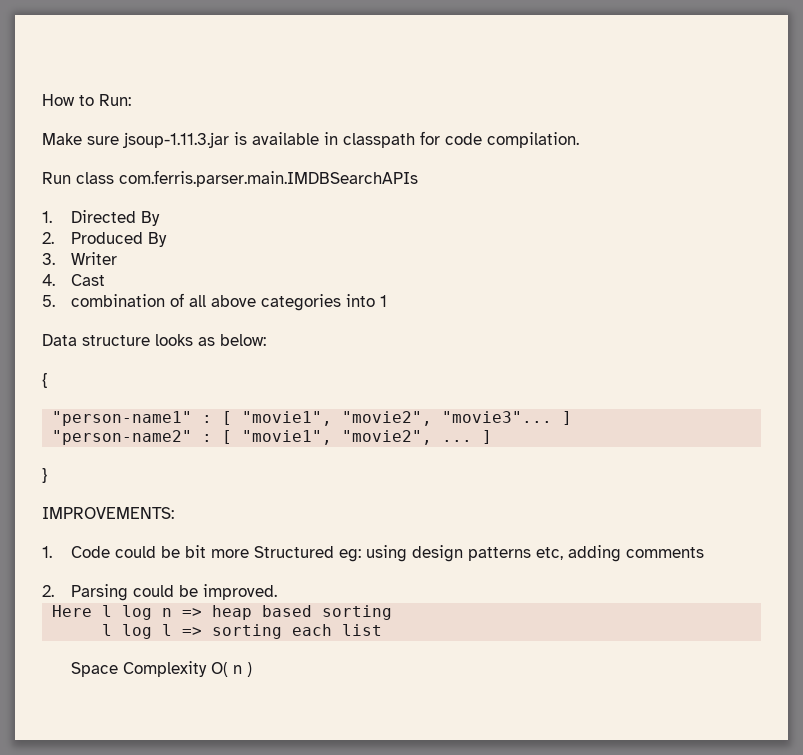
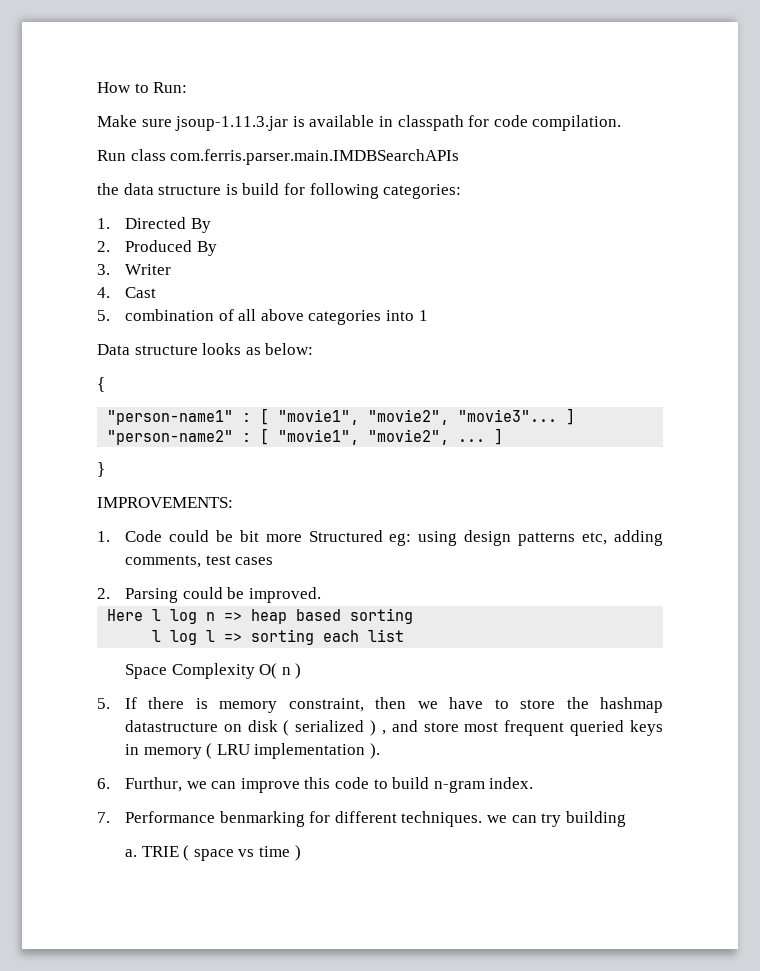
+ the data structure is build for following categories:
- 1. Code could be bit more Structured eg: using design patterns etc, adding comments
+ 1. Code could be bit more Structured eg: using design patterns etc, adding comments, test cases
+ 5. If there is memory constraint, then we have to store the hashmap datastructure on disk ( serialized ) , and store most frequent queried keys in memory ( LRU implementation ).
+ 6. Furthur, we can improve this code to build n-gram index.
+ 7. Performance benmarking for different techniques. we can try building
+ a. TRIE ( space vs time )

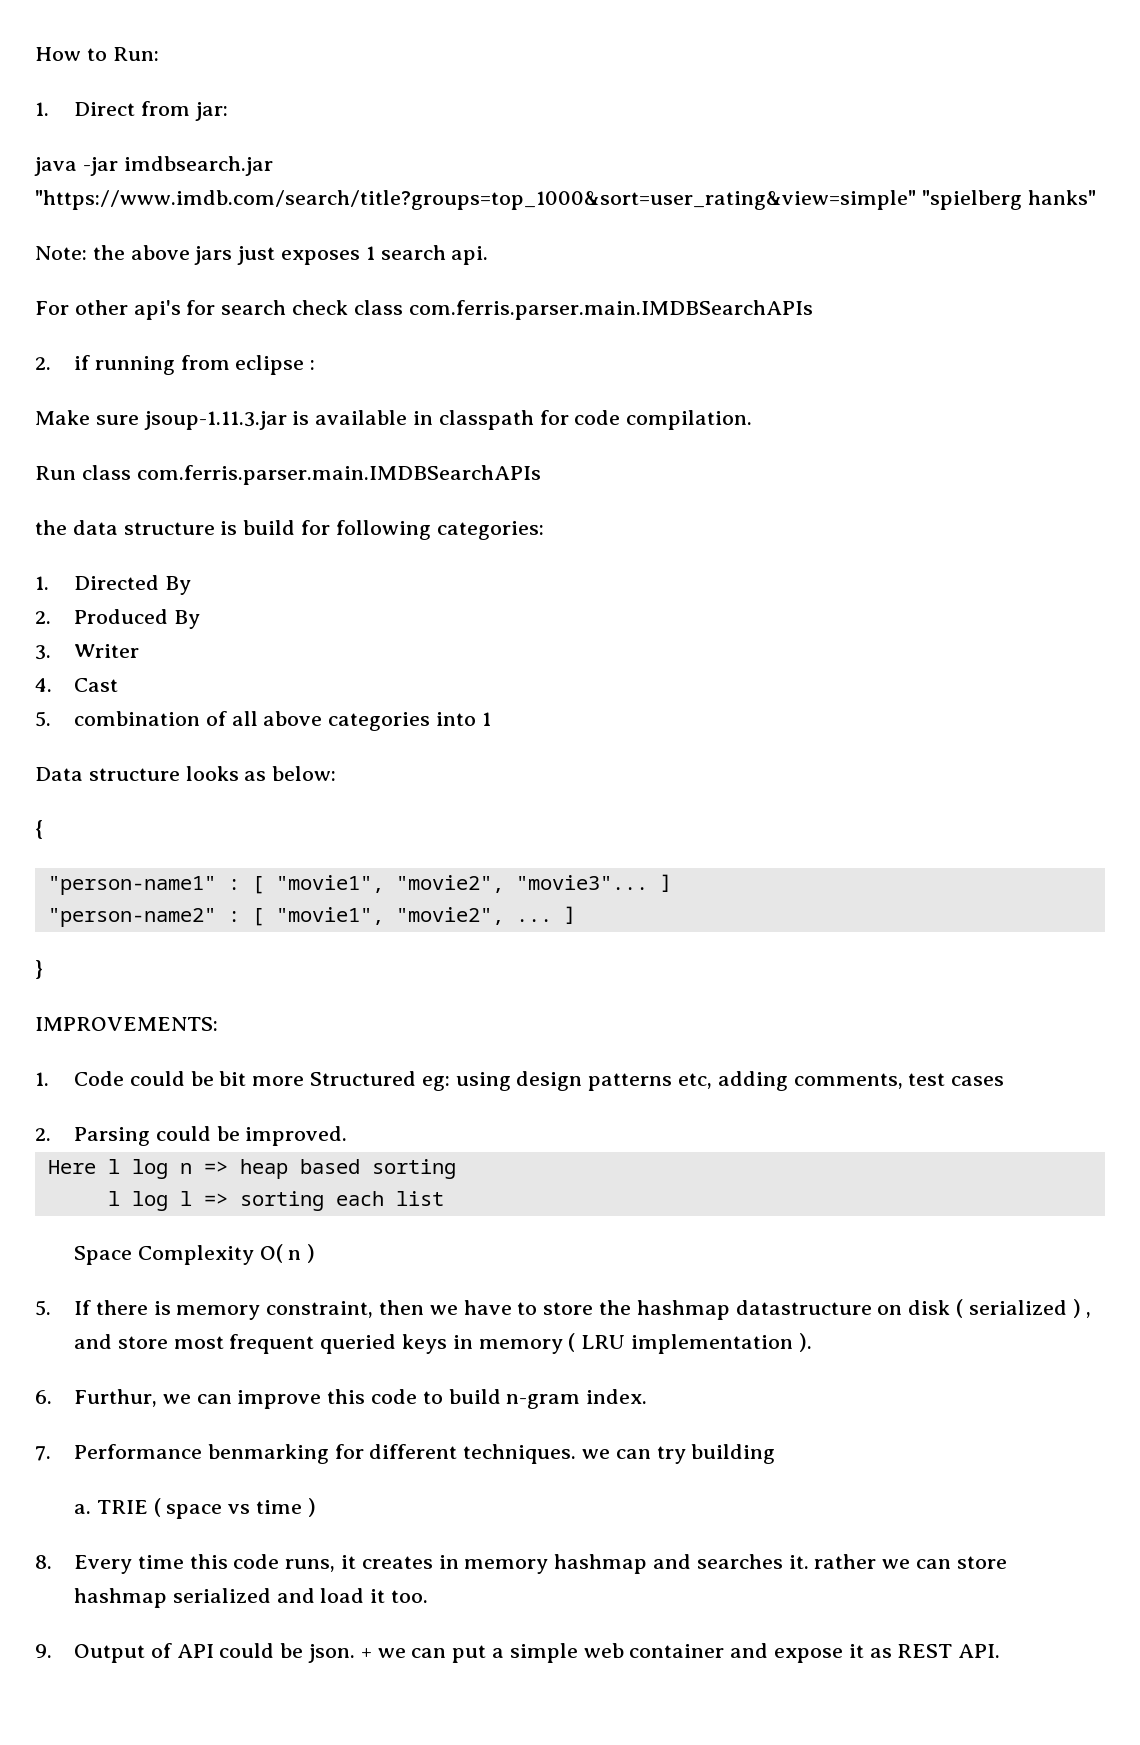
+ 1. Direct from jar:
+ java -jar imdbsearch.jar "https://www.imdb.com/search/title?groups=top_1000&sort=user_rating&view=simple" "spielberg hanks"
+ Note: the above jars just exposes 1 search api.
+ For other api's for search check class com.ferris.parser.main.IMDBSearchAPIs
+ 2. if running from eclipse :
+ 8. Every time this code runs, it creates in memory hashmap and searches it. rather we can store hashmap serialized and load it too.
+ 9. Output of API could be json. + we can put a simple web container and expose it as REST API.

